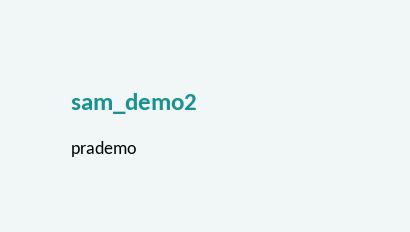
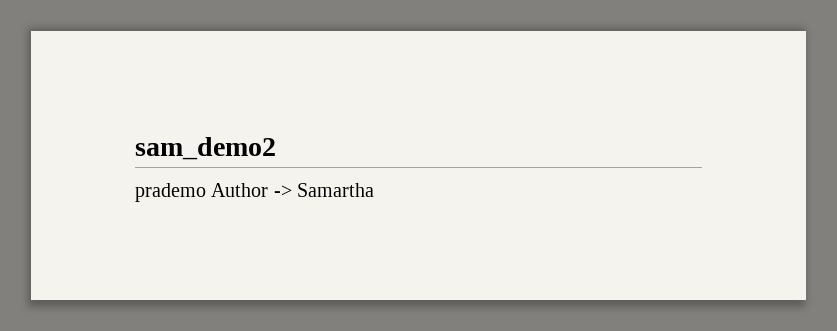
- prademo
+ prademo Author -> Samartha

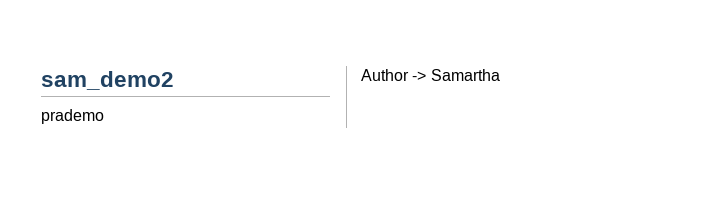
- prademo Author -> Samartha
+ prademo
+ Author -> Samartha

